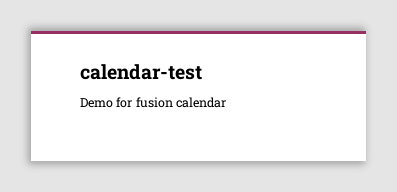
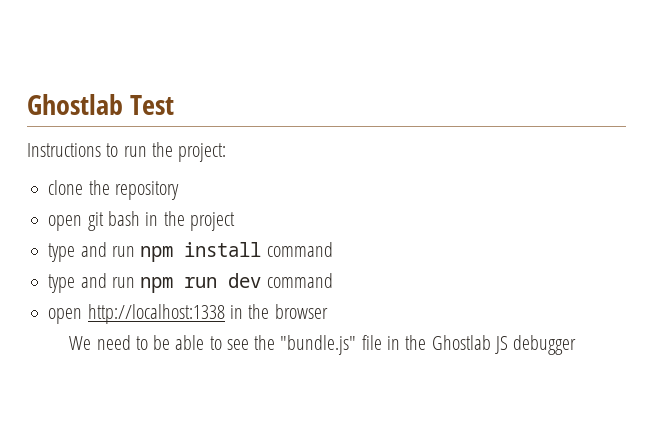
- calendar-test
- Demo for fusion calendar
+ Ghostlab Test
+ Instructions to run the project:
+ clone the repository
+ open git bash in the project
+ type and run npm install command
+ type and run npm run dev command
+ open http://localhost:1338 in the browser
+ We need to be able to see the "bundle.js" file in the Ghostlab JS debugger

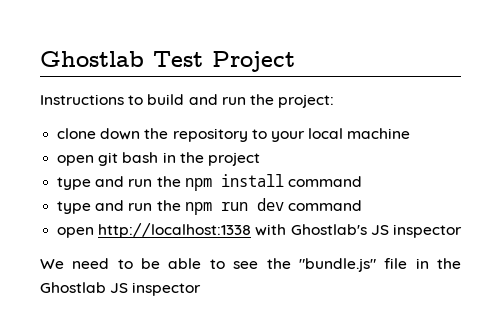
- Ghostlab Test
+ Ghostlab Test Project
- Instructions to run the project:
+ Instructions to build and run the project:
- clone the repository
+ clone down the repository to your local machine
- type and run npm install command
+ type and run the npm install command
- type and run npm run dev command
+ type and run the npm run dev command
- open http://localhost:1338 in the browser
+ open http://localhost:1338 with Ghostlab's JS inspector
- We need to be able to see the "bundle.js" file in the Ghostlab JS debugger
+ We need to be able to see the "bundle.js" file in the Ghostlab JS inspector

